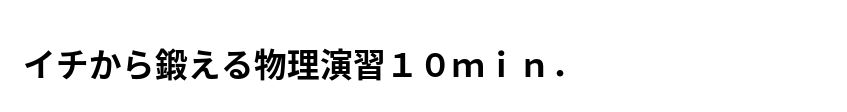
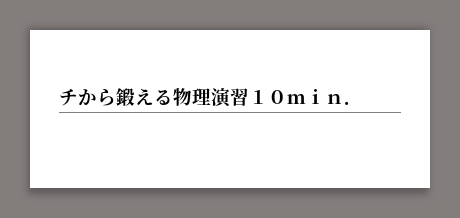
- イチから鍛える物理演習１０ｍｉｎ．
+ チから鍛える物理演習１０ｍｉｎ．

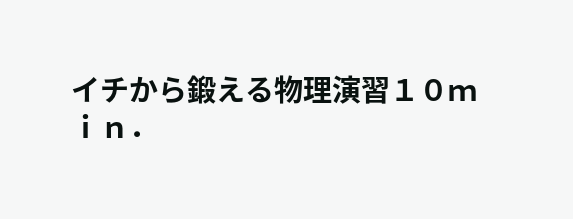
- チから鍛える物理演習１０ｍｉｎ．
+ イチから鍛える物理演習１０ｍｉｎ．

